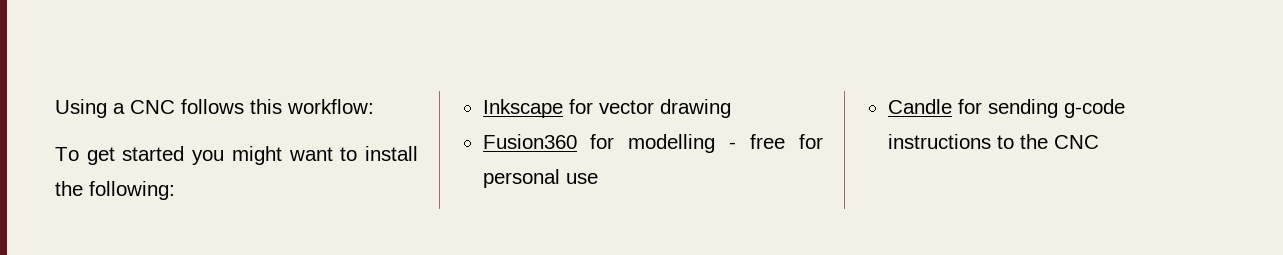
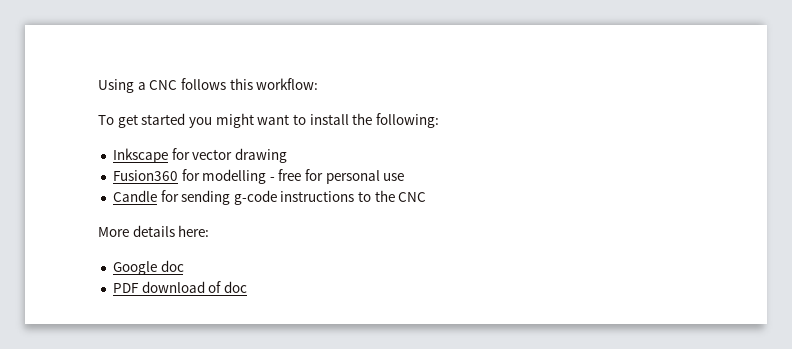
+ More details here:
+ Google doc
+ PDF download of doc

